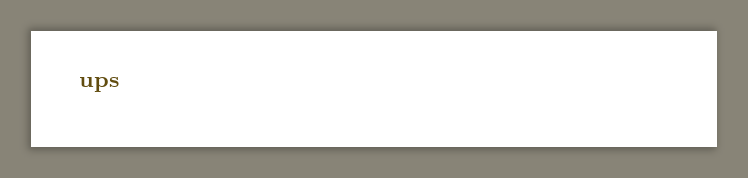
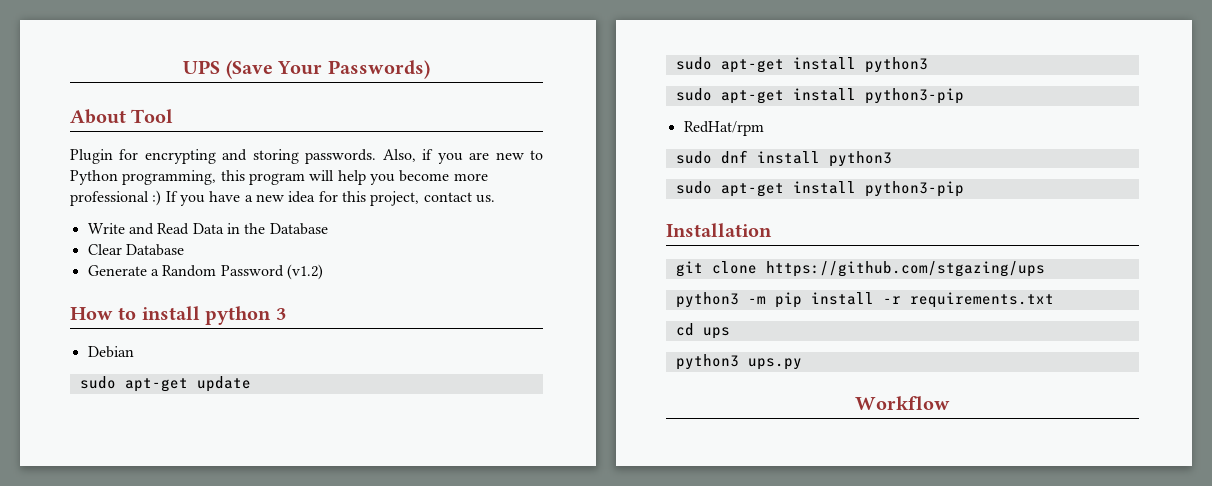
- ups
+ UPS (Save Your Passwords)
+ About Tool
+ Plugin for encrypting and storing passwords. Also, if you are new to Python programming, this program will help you become more professional :) If you have a new idea for this project, contact us.
+ Write and Read Data in the Database
+ Clear Database
+ Generate a Random Password (v1.2)
+ How to install python 3
+ Debian
+ sudo apt-get update
+ sudo apt-get install python3
+ sudo apt-get install python3-pip
+ RedHat/rpm
+ sudo dnf install python3
+ sudo apt-get install python3-pip
+ Installation
+ git clone https://github.com/stgazing/ups
+ python3 -m pip install -r requirements.txt
+ cd ups
+ python3 ups.py
+ Workflow

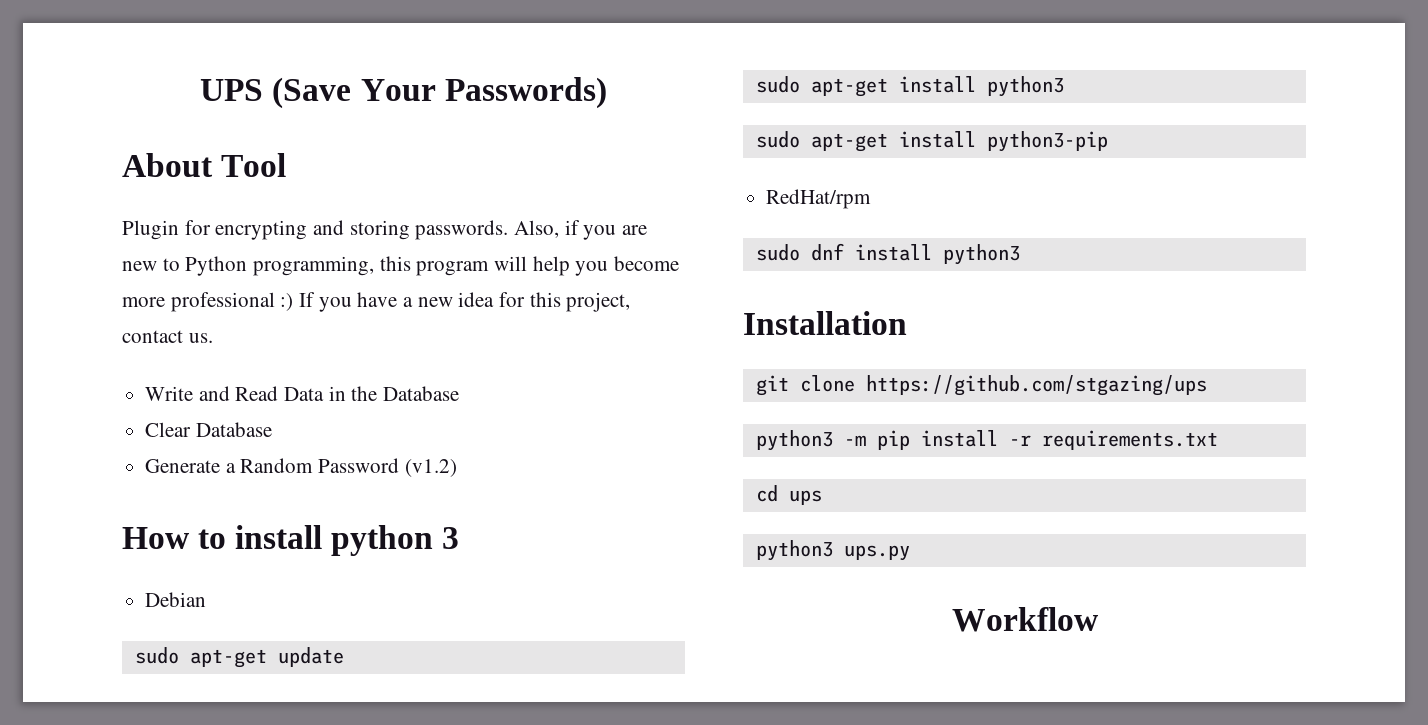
  sudo dnf install python3
- sudo apt-get install python3-pip

